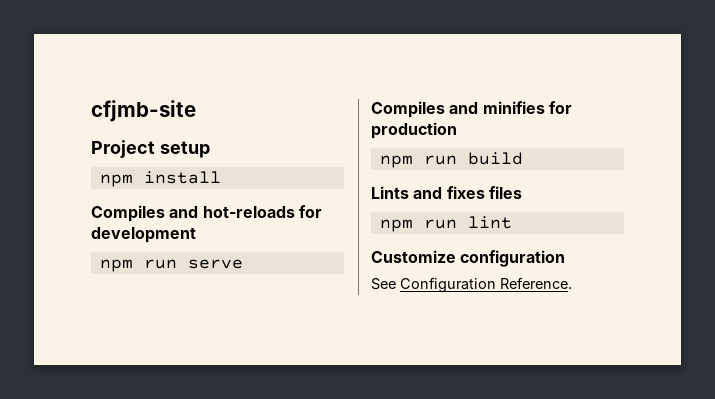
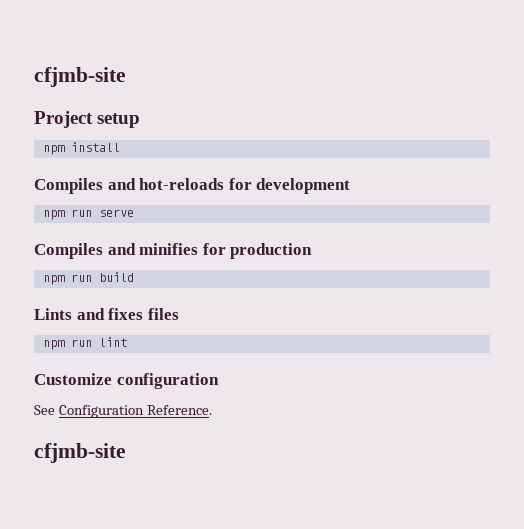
  See Configuration Reference.
+ cfjmb-site

